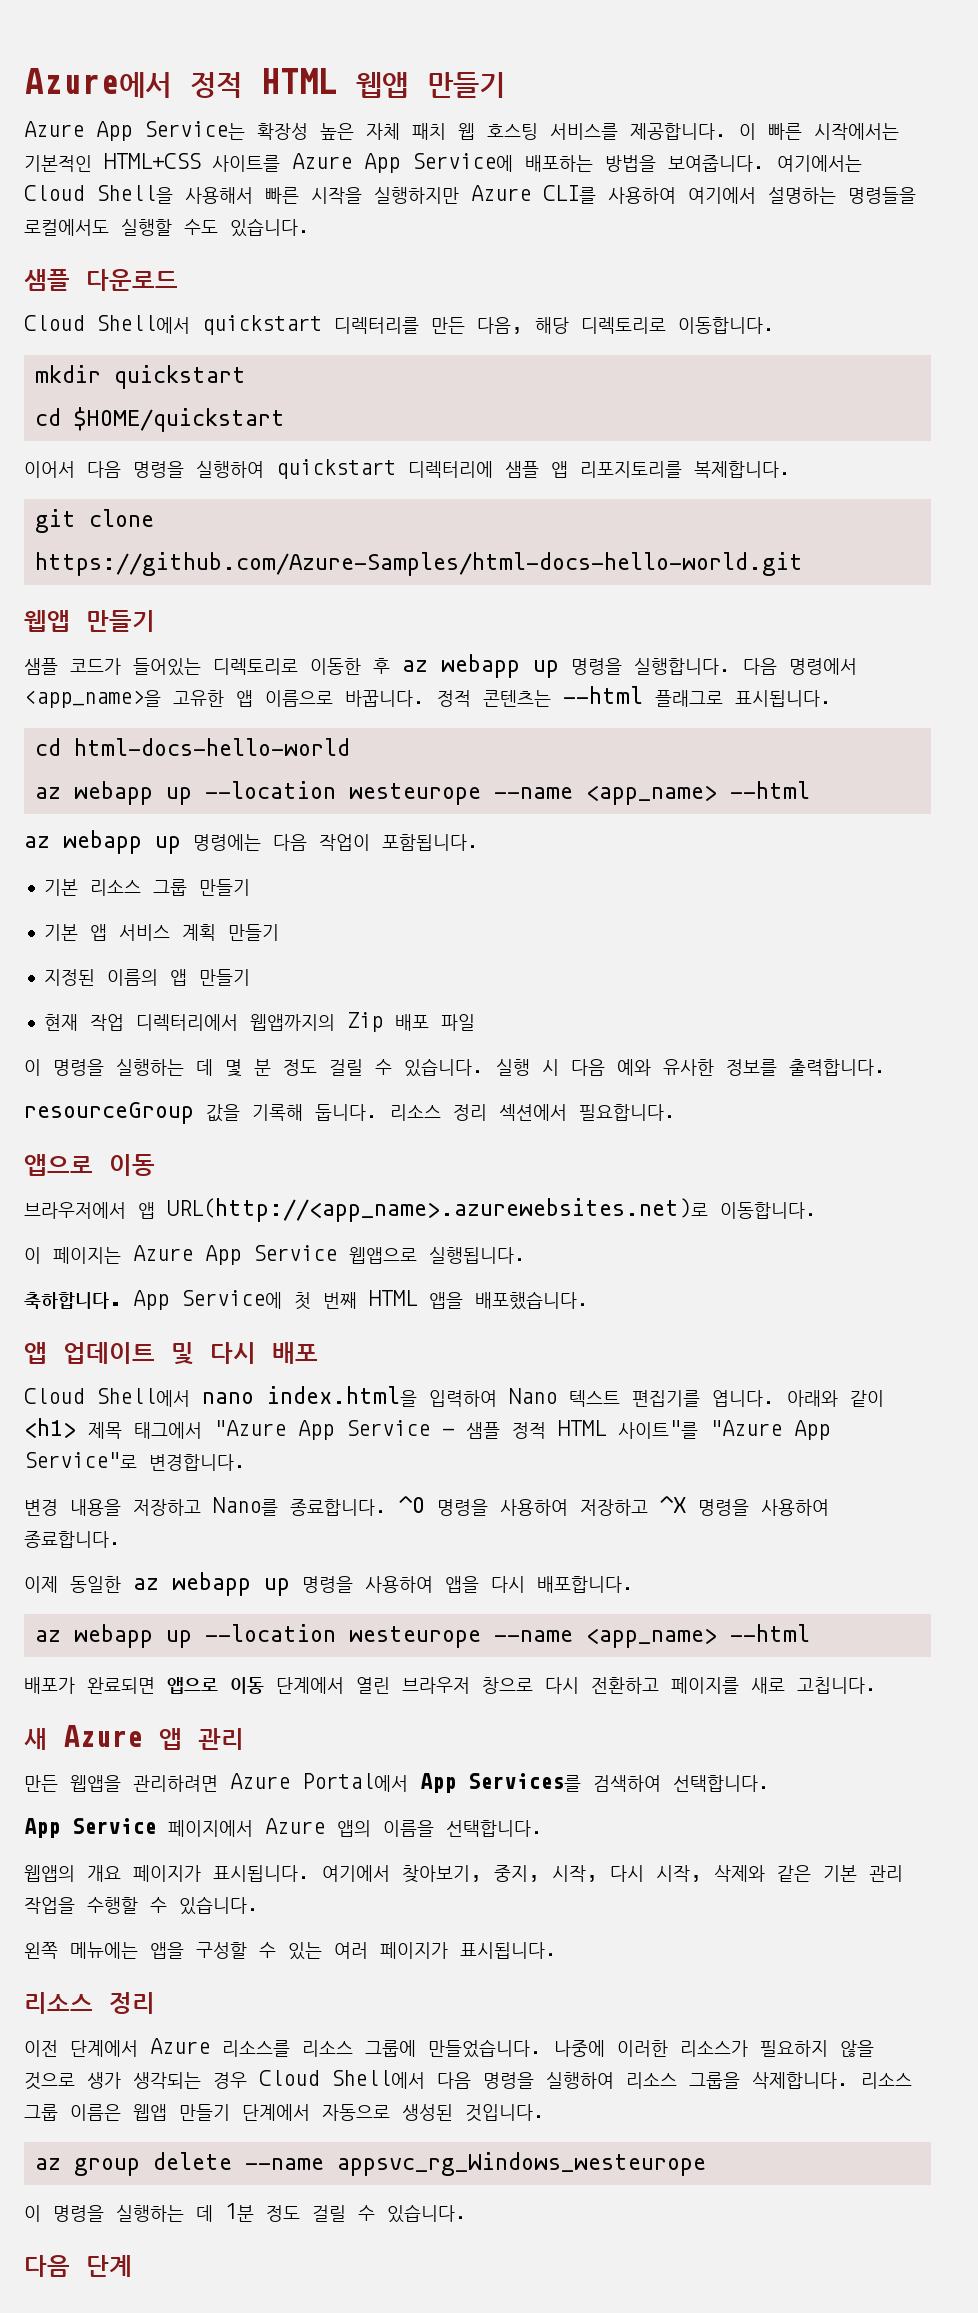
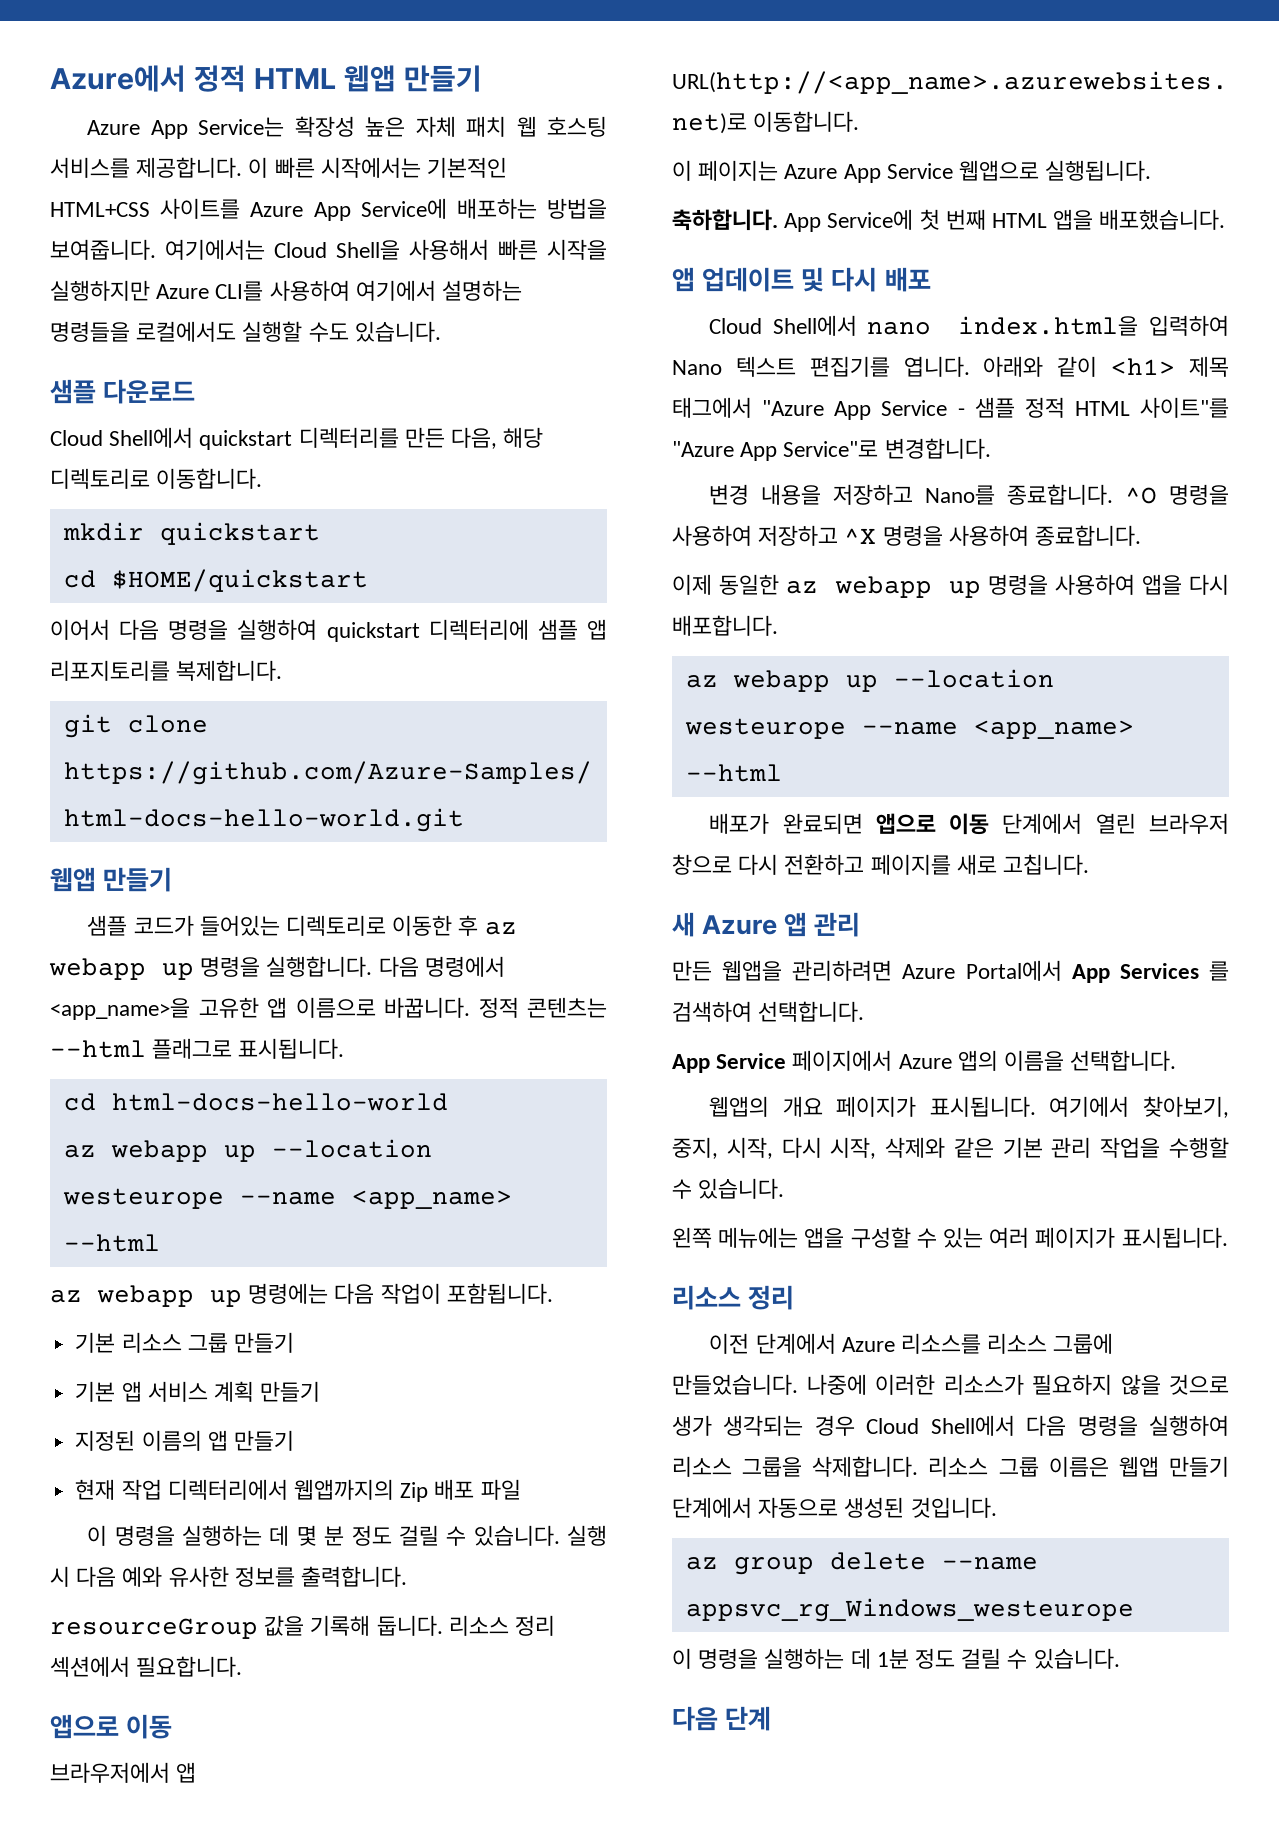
- 만든 웹앱을 관리하려면 Azure Portal에서 App Services를 검색하여 선택합니다.
+ 만든 웹앱을 관리하려면 Azure Portal에서 App Services 를 검색하여 선택합니다.

